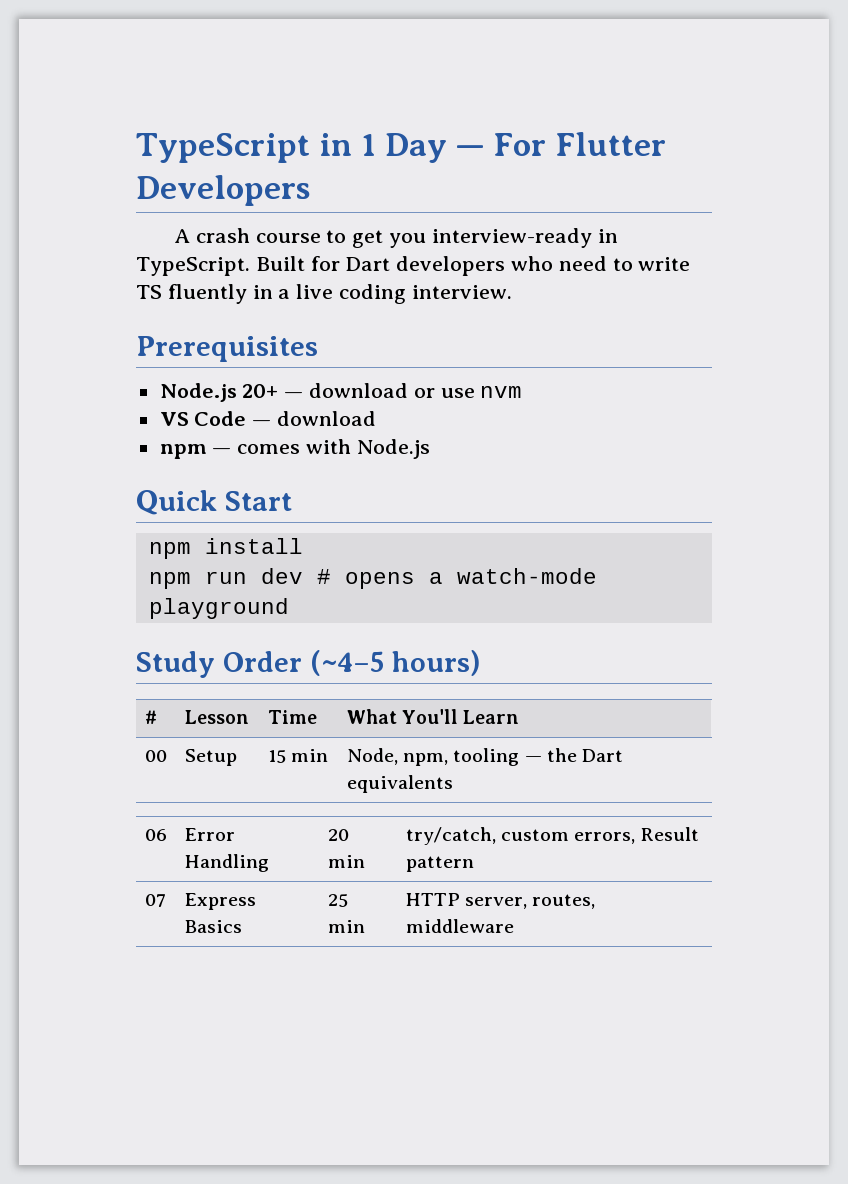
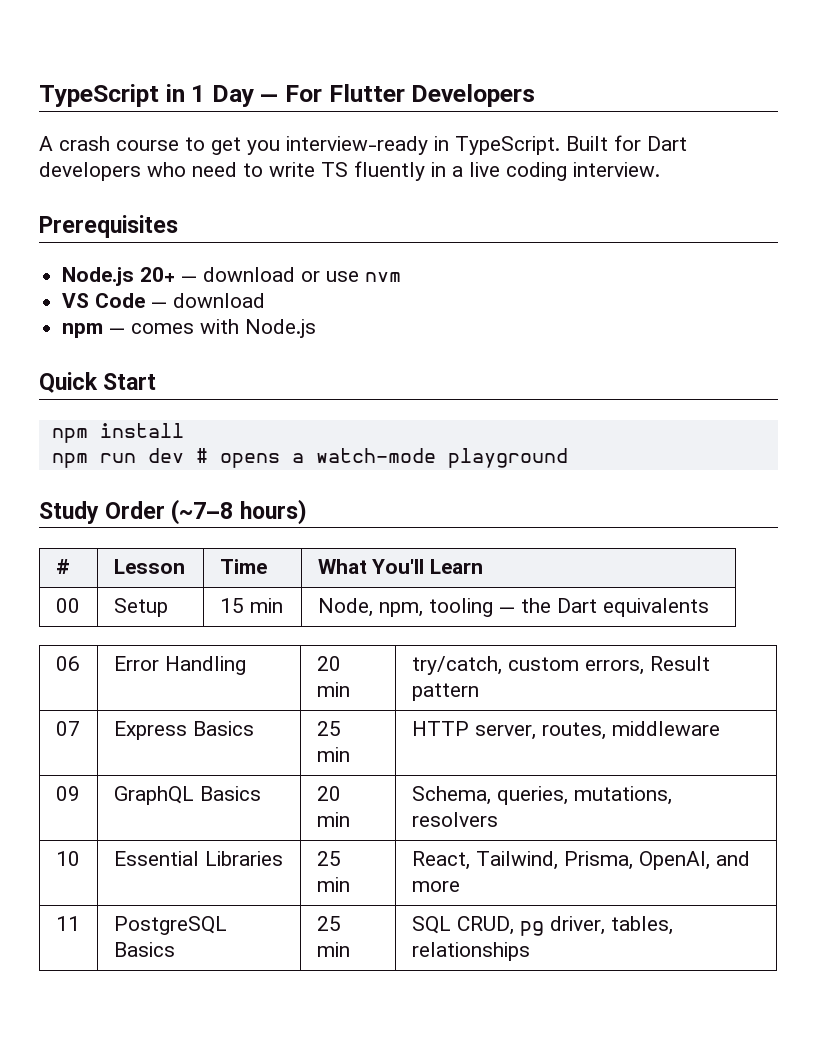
- Study Order (~4–5 hours)
+ Study Order (~7–8 hours)
+ 09 | GraphQL Basics | 20 min | Schema, queries, mutations, resolvers
+ 10 | Essential Libraries | 25 min | React, Tailwind, Prisma, OpenAI, and more
+ 11 | PostgreSQL Basics | 25 min | SQL CRUD, pg driver, tables, relationships

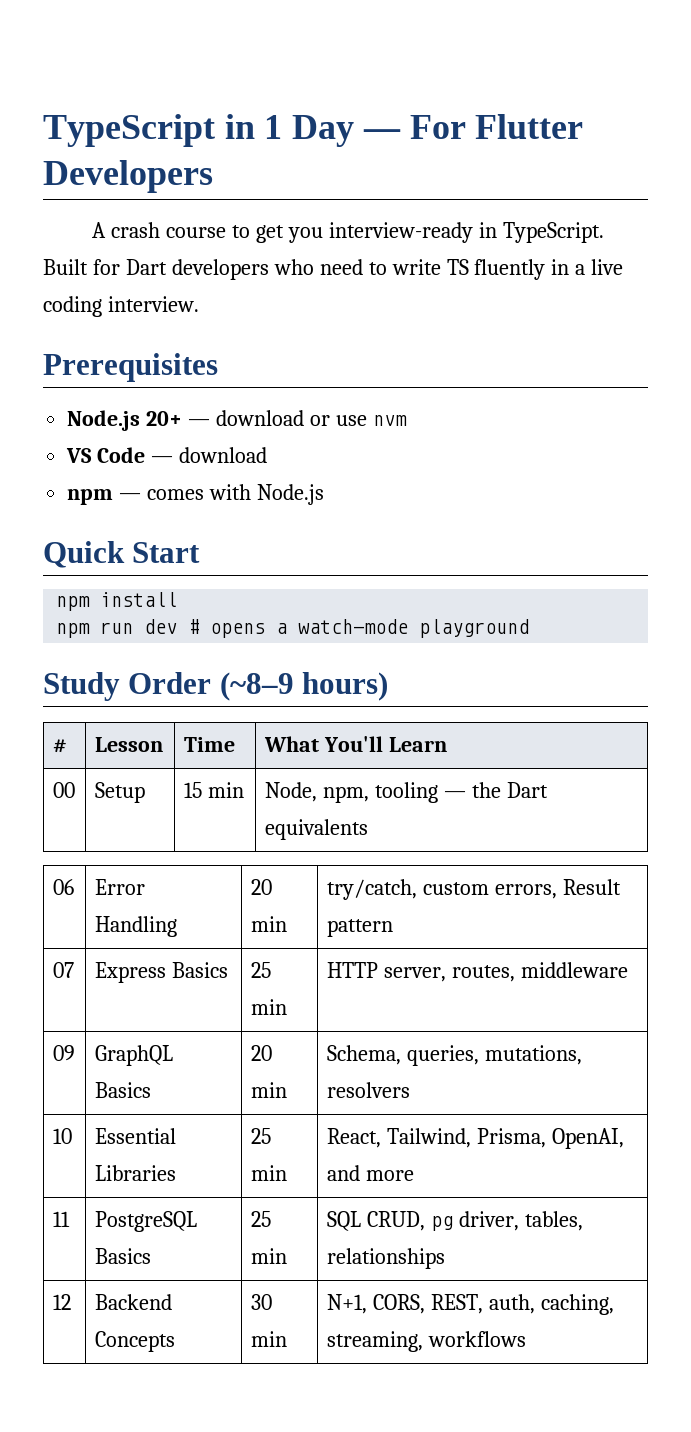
- Study Order (~7–8 hours)
+ Study Order (~8–9 hours)
+ 12 | Backend Concepts | 30 min | N+1, CORS, REST, auth, caching, streaming, workflows

